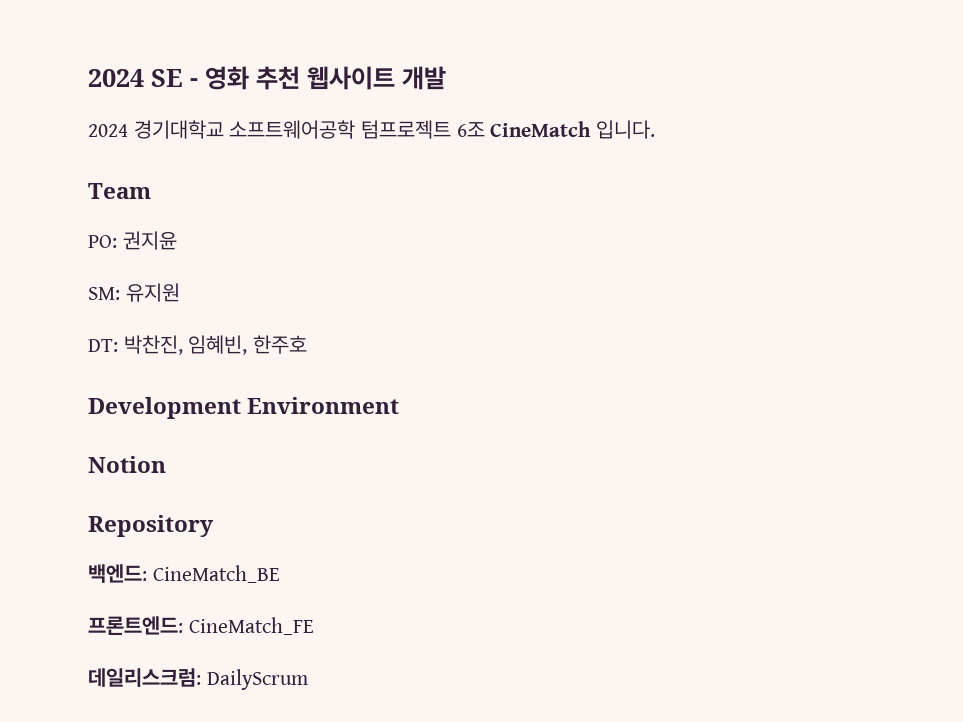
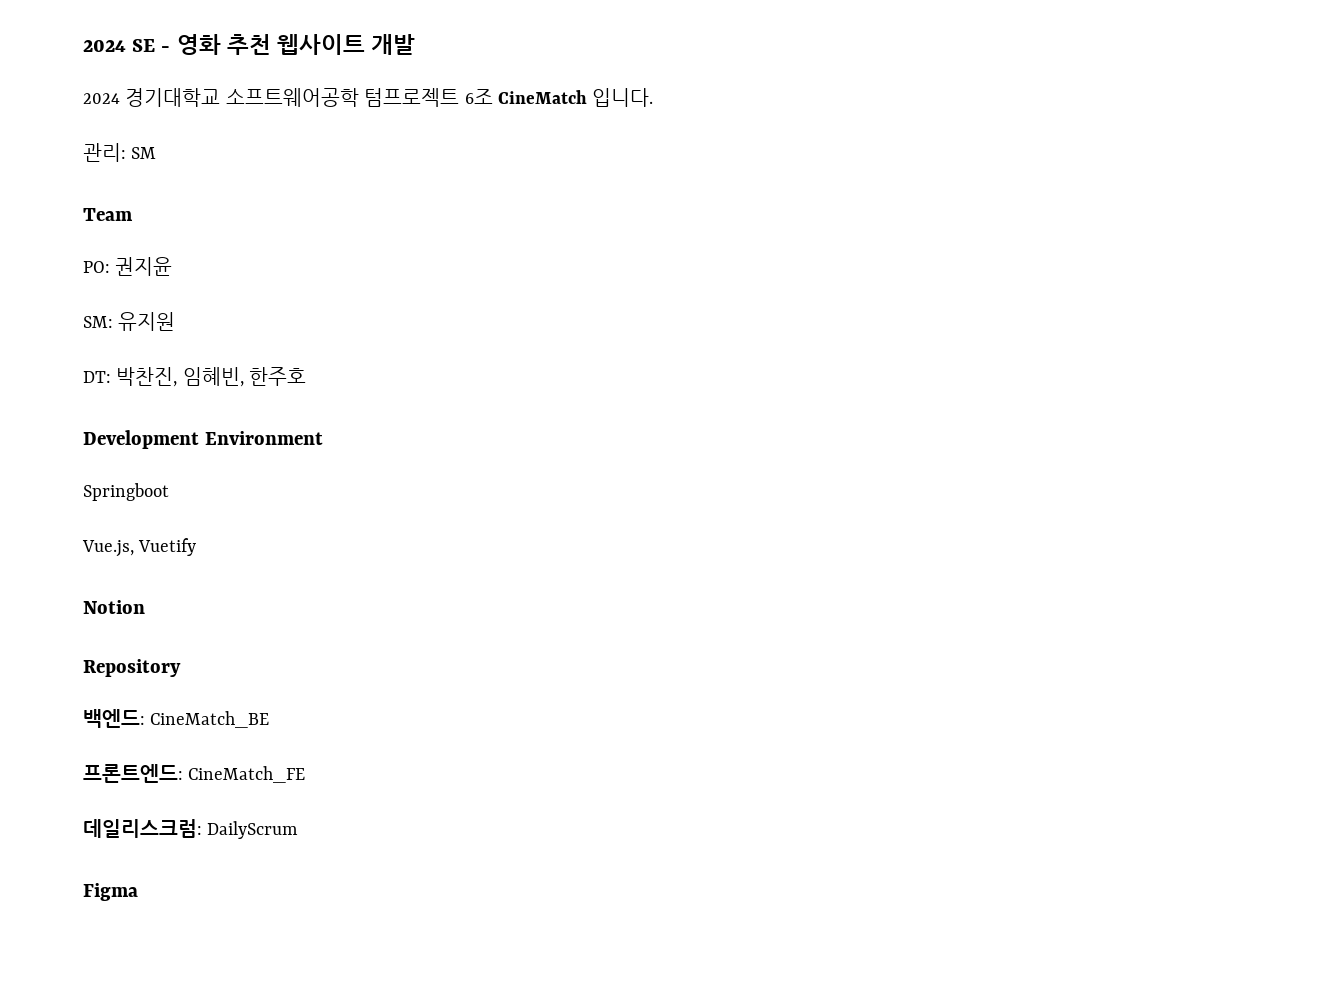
+ 관리: SM
+ Springboot
+ Vue.js, Vuetify
+ Figma

